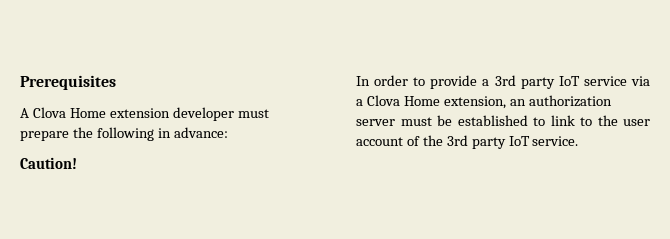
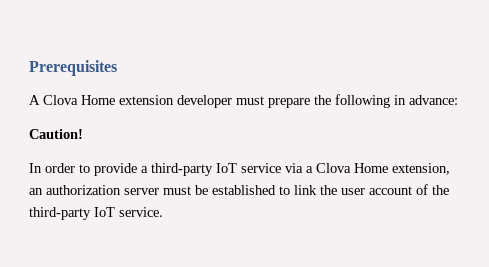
- In order to provide a 3rd party IoT service via a Clova Home extension, an authorization server must be established to link to the user account of the 3rd party IoT service.
+ In order to provide a third-party IoT service via a Clova Home extension, an authorization server must be established to link the user account of the third-party IoT service.

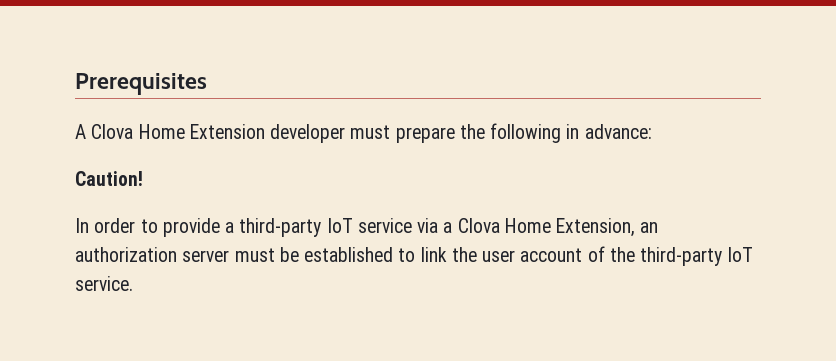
- A Clova Home extension developer must prepare the following in advance:
+ A Clova Home Extension developer must prepare the following in advance:
- In order to provide a third-party IoT service via a Clova Home extension, an authorization server must be established to link the user account of the third-party IoT service.
+ In order to provide a third-party IoT service via a Clova Home Extension, an authorization server must be established to link the user account of the third-party IoT service.

